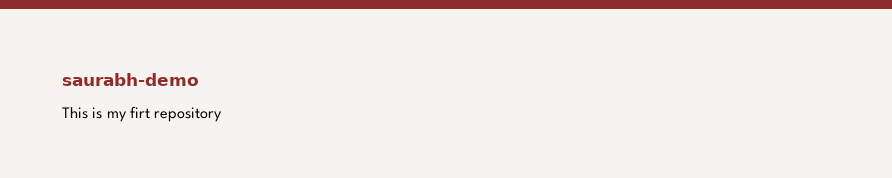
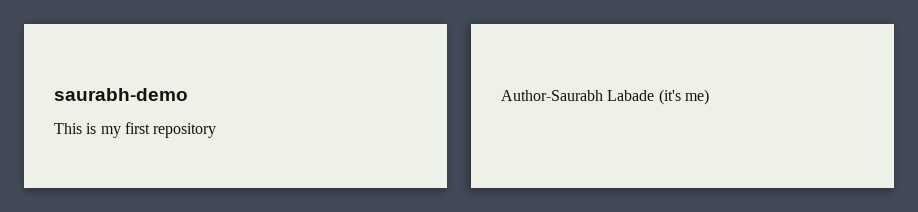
- This is my firt repository
+ This is my first repository
+ Author-Saurabh Labade (it's me)

